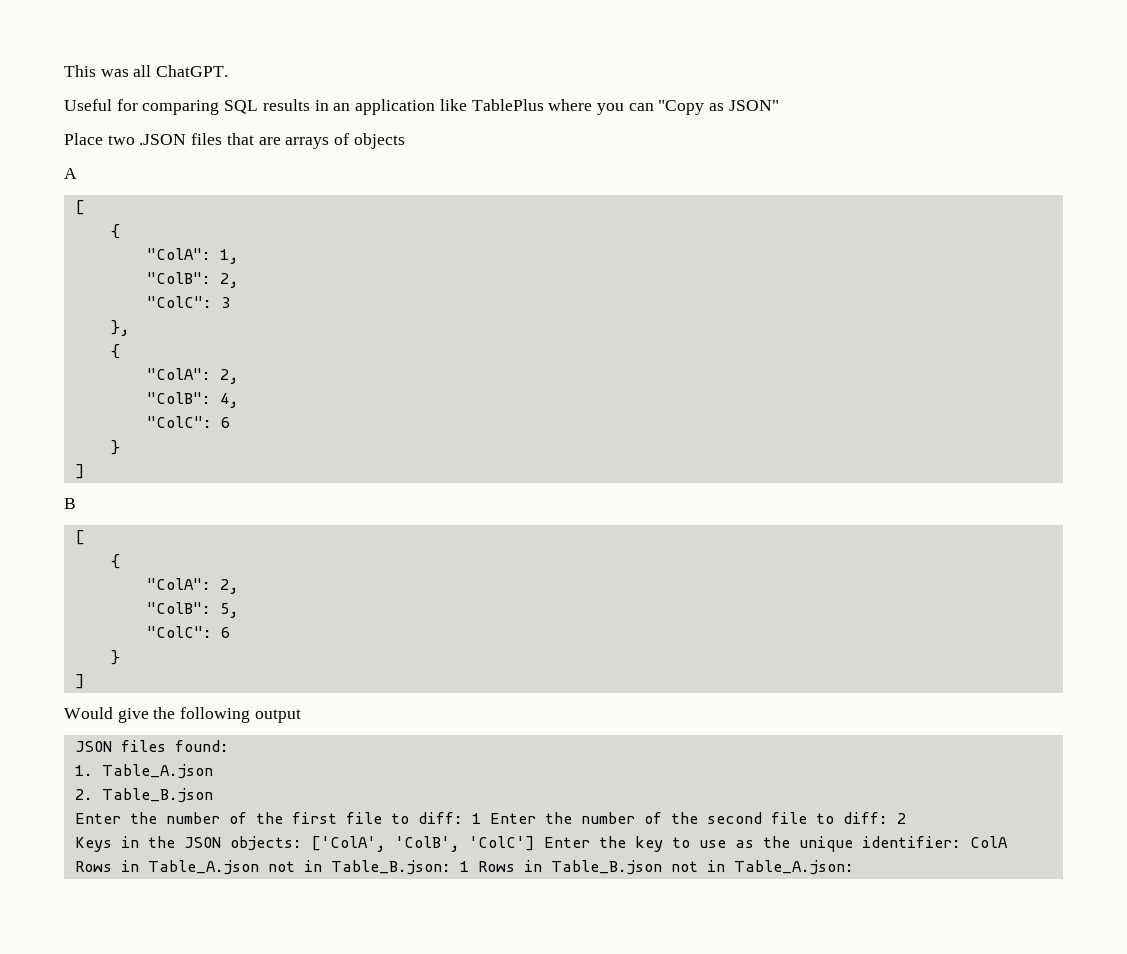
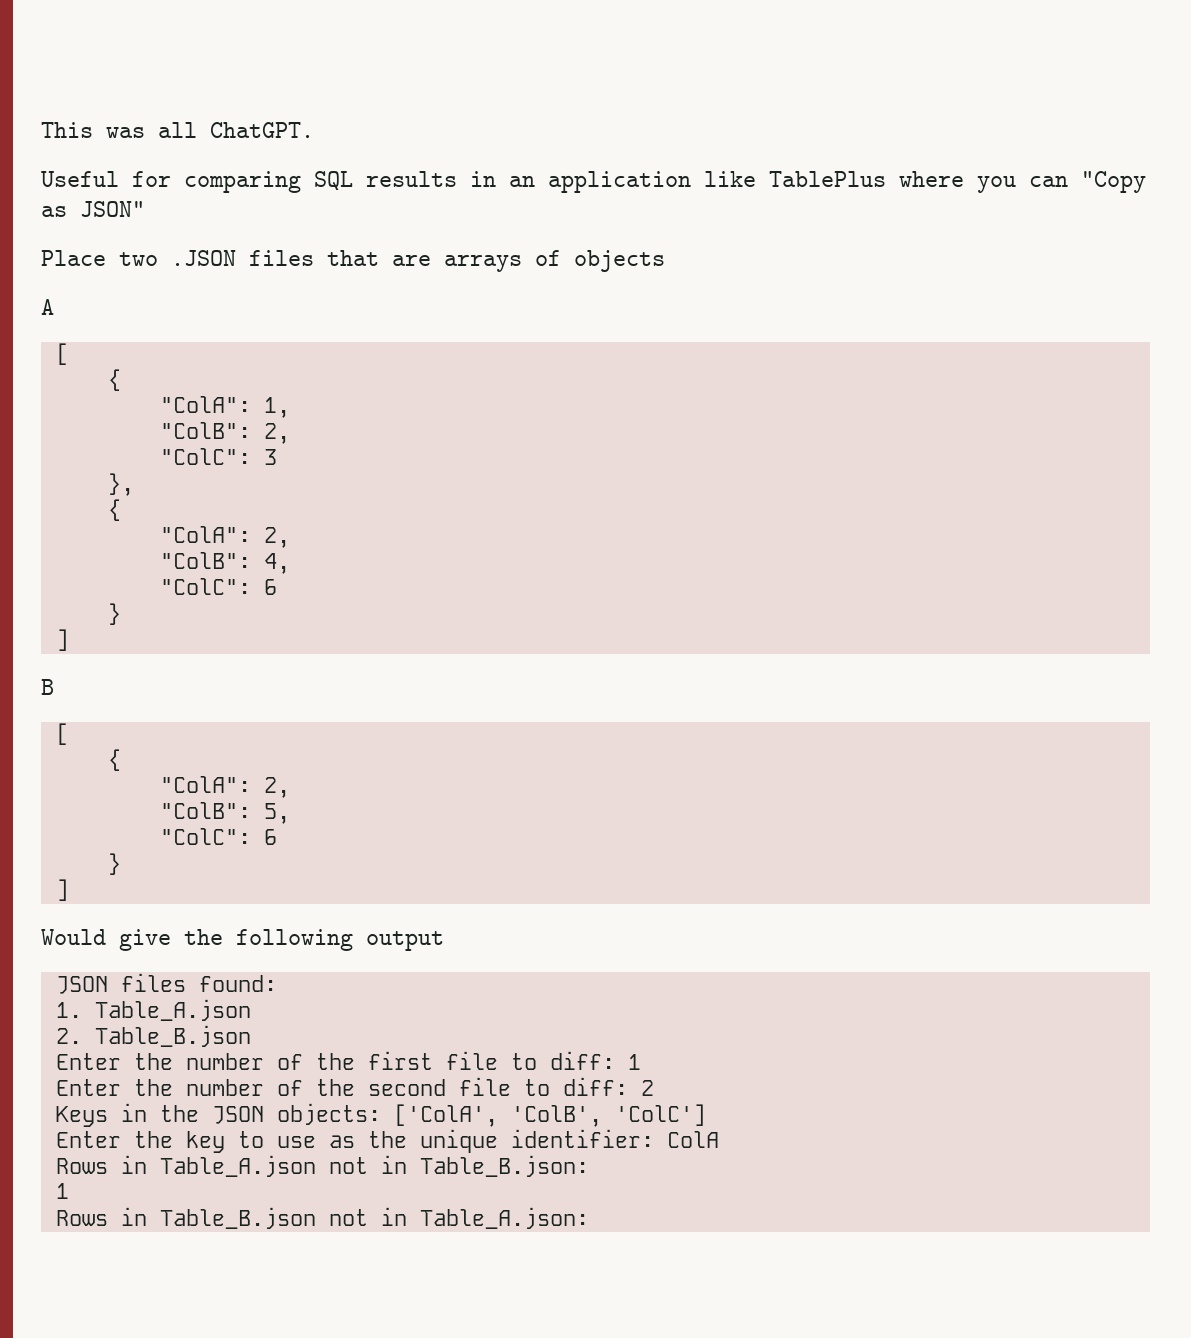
- Enter the number of the first file to diff: 1 Enter the number of the second file to diff: 2
+ Enter the number of the first file to diff: 1
+ Enter the number of the second file to diff: 2
- Keys in the JSON objects: ['ColA', 'ColB', 'ColC'] Enter the key to use as the unique identifier: ColA
+ Keys in the JSON objects: ['ColA', 'ColB', 'ColC']
+ Enter the key to use as the unique identifier: ColA
- Rows in Table_A.json not in Table_B.json: 1 Rows in Table_B.json not in Table_A.json:
+ Rows in Table_A.json not in Table_B.json:
+ 1
+ Rows in Table_B.json not in Table_A.json:

